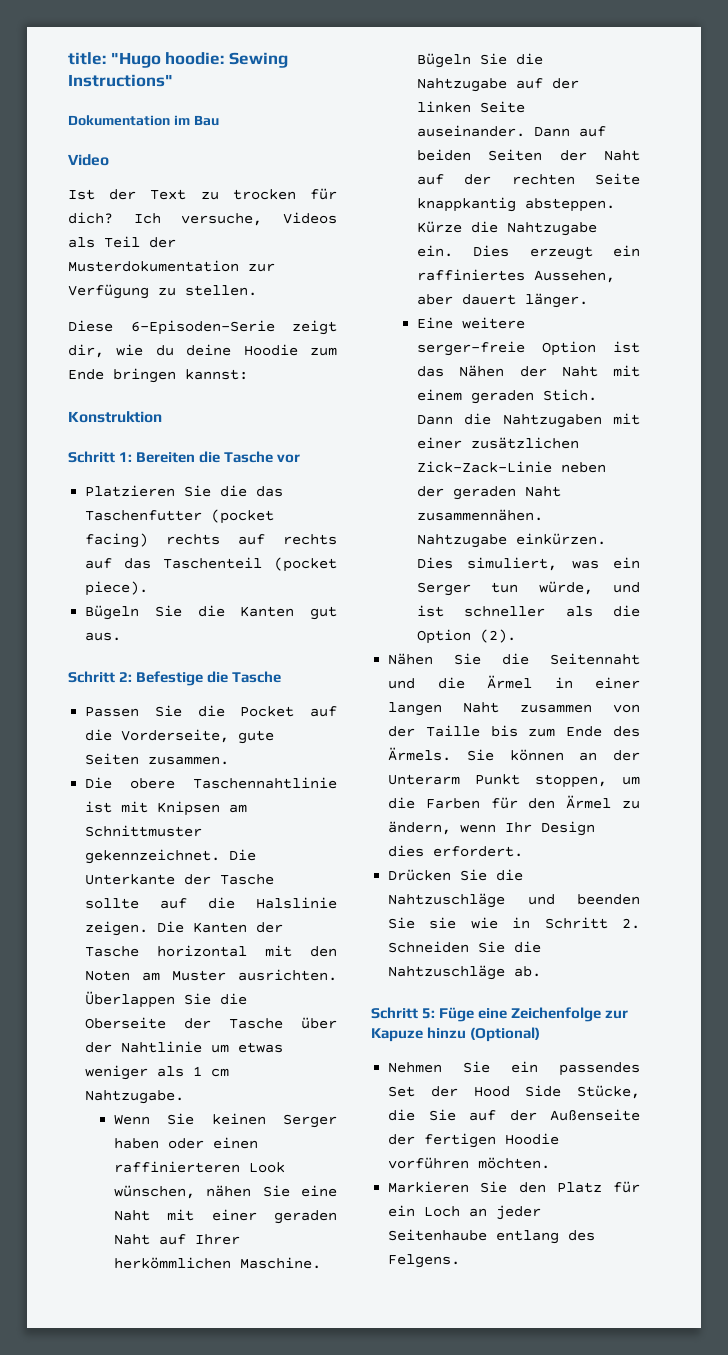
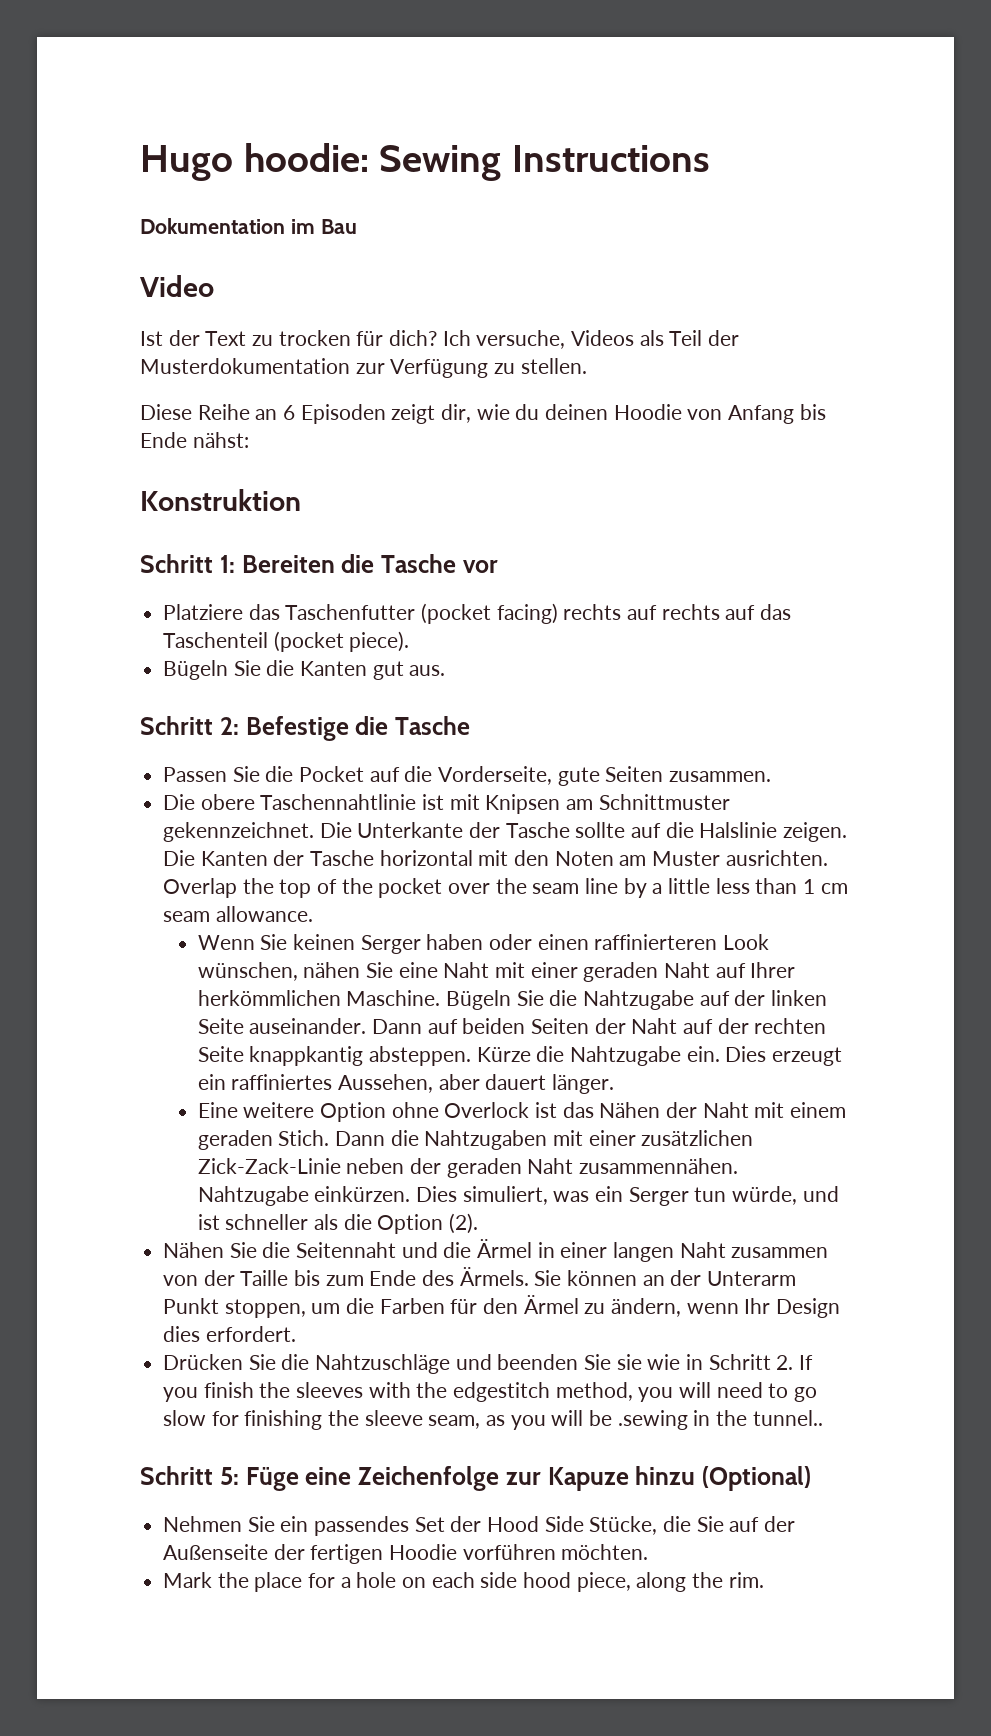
- title: "Hugo hoodie: Sewing Instructions"
+ Hugo hoodie: Sewing Instructions
- Diese 6-Episoden-Serie zeigt dir, wie du deine Hoodie zum Ende bringen kannst:
+ Diese Reihe an 6 Episoden zeigt dir, wie du deinen Hoodie von Anfang bis Ende nähst:
- Platzieren Sie die das Taschenfutter (pocket facing) rechts auf rechts auf das Taschenteil (pocket piece).
+ Platziere das Taschenfutter (pocket facing) rechts auf rechts auf das Taschenteil (pocket piece).
- Überlappen Sie die Oberseite der Tasche über der Nahtlinie um etwas weniger als 1 cm Nahtzugabe.
+ Overlap the top of the pocket over the seam line by a little less than 1 cm seam allowance.
- Eine weitere serger-freie Option ist das Nähen der Naht mit einem geraden Stich.
+ Eine weitere Option ohne Overlock ist das Nähen der Naht mit einem geraden Stich.
- Drücken Sie die Nahtzuschläge und beenden Sie sie wie in Schritt 2. Schneiden Sie die Nahtzuschläge ab.
+ Drücken Sie die Nahtzuschläge und beenden Sie sie wie in Schritt 2. If you finish the sleeves with the edgestitch method, you will need to go slow for finishing the sleeve seam, as you will be .sewing in the tunnel..
- Markieren Sie den Platz für ein Loch an jeder Seitenhaube entlang des Felgens.
+ Mark the place for a hole on each side hood piece, along the rim.

